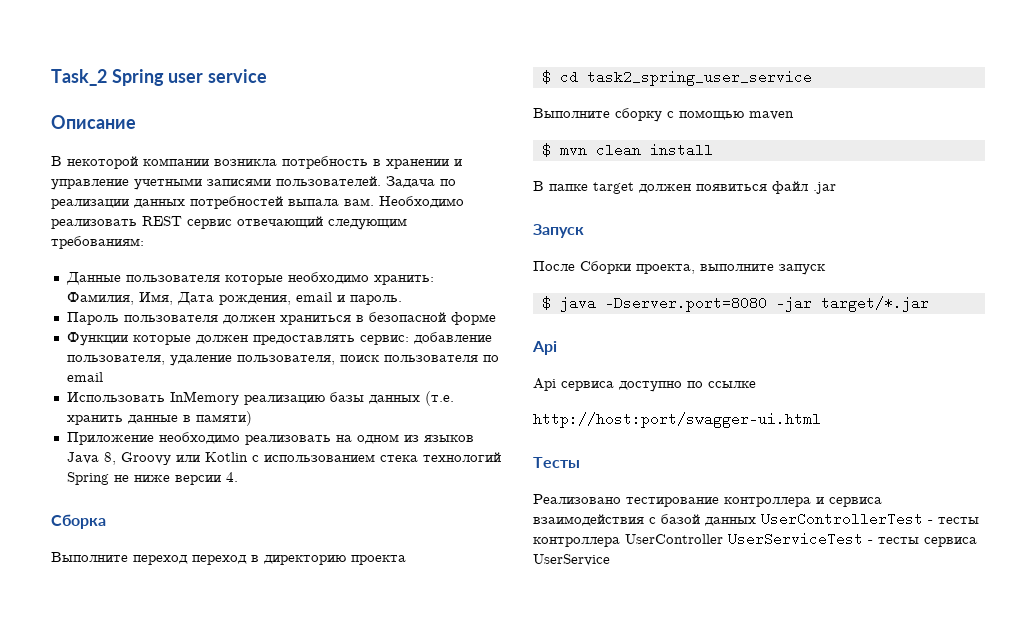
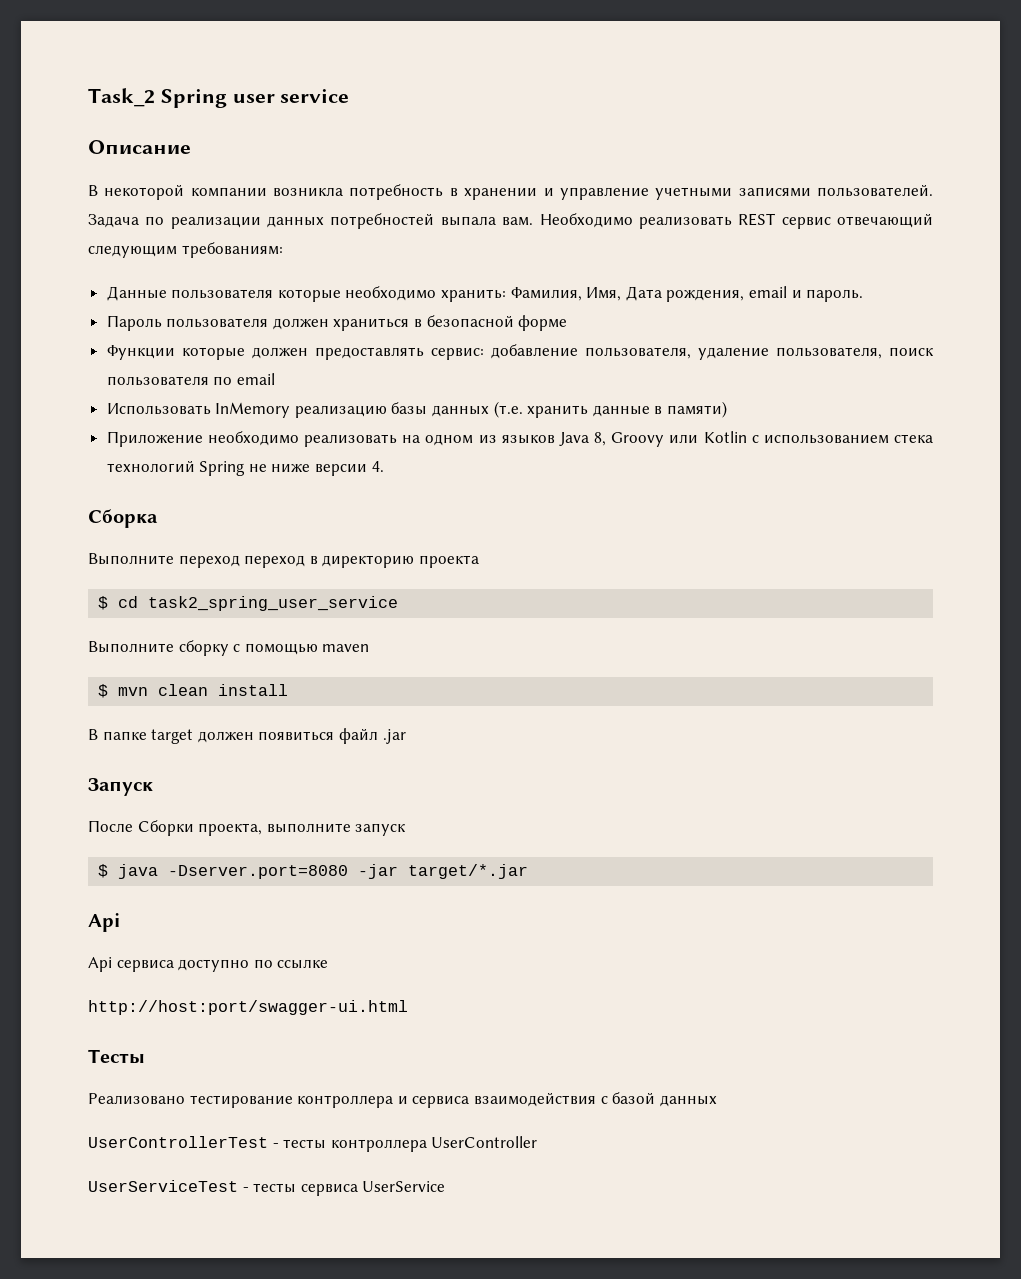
- Реализовано тестирование контроллера и сервиса взаимодействия с базой данных UserControllerTest - тесты контроллера UserController UserServiceTest - тесты сервиса UserService
+ Реализовано тестирование контроллера и сервиса взаимодействия с базой данных
+ UserControllerTest - тесты контроллера UserController
+ UserServiceTest - тесты сервиса UserService

